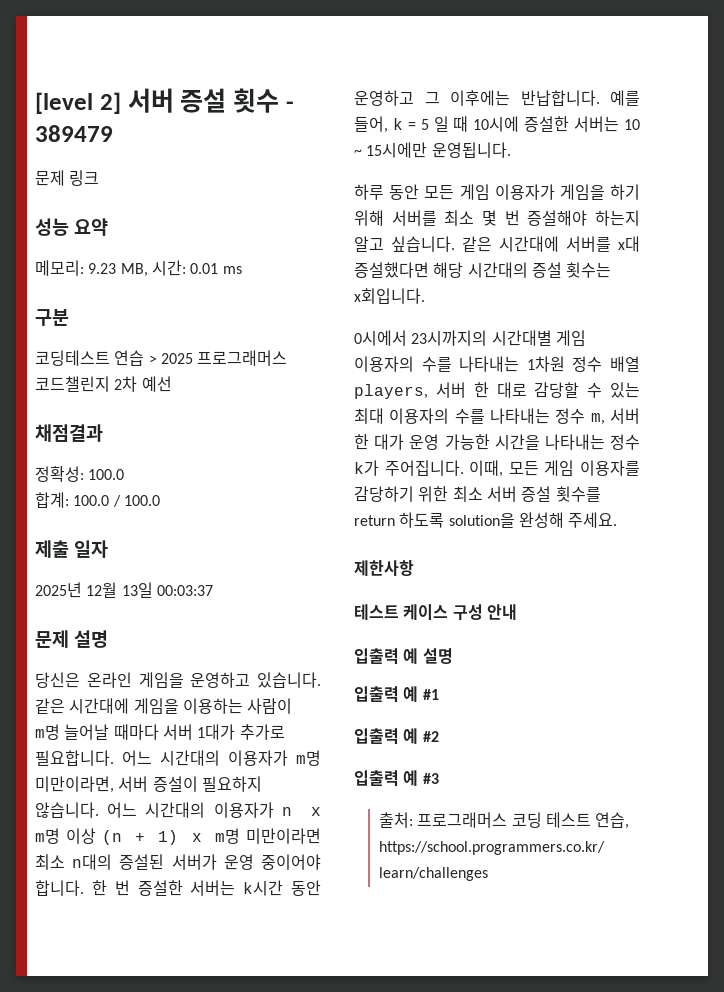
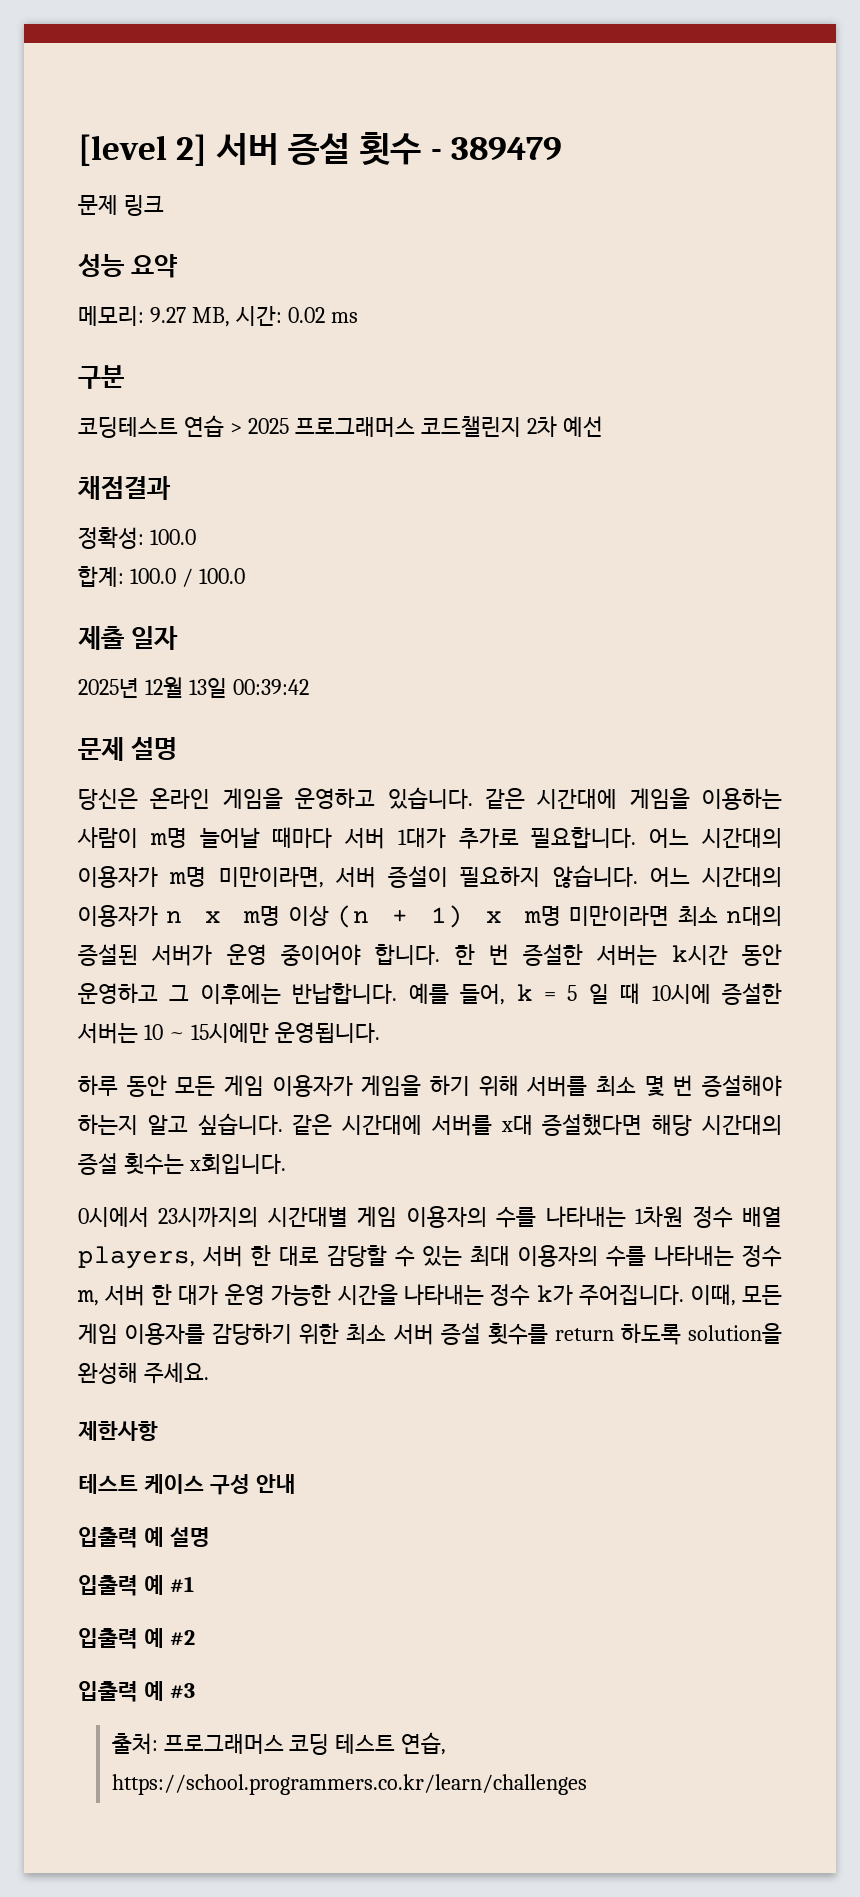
- 메모리: 9.23 MB, 시간: 0.01 ms
+ 메모리: 9.27 MB, 시간: 0.02 ms
- 2025년 12월 13일 00:03:37
+ 2025년 12월 13일 00:39:42

